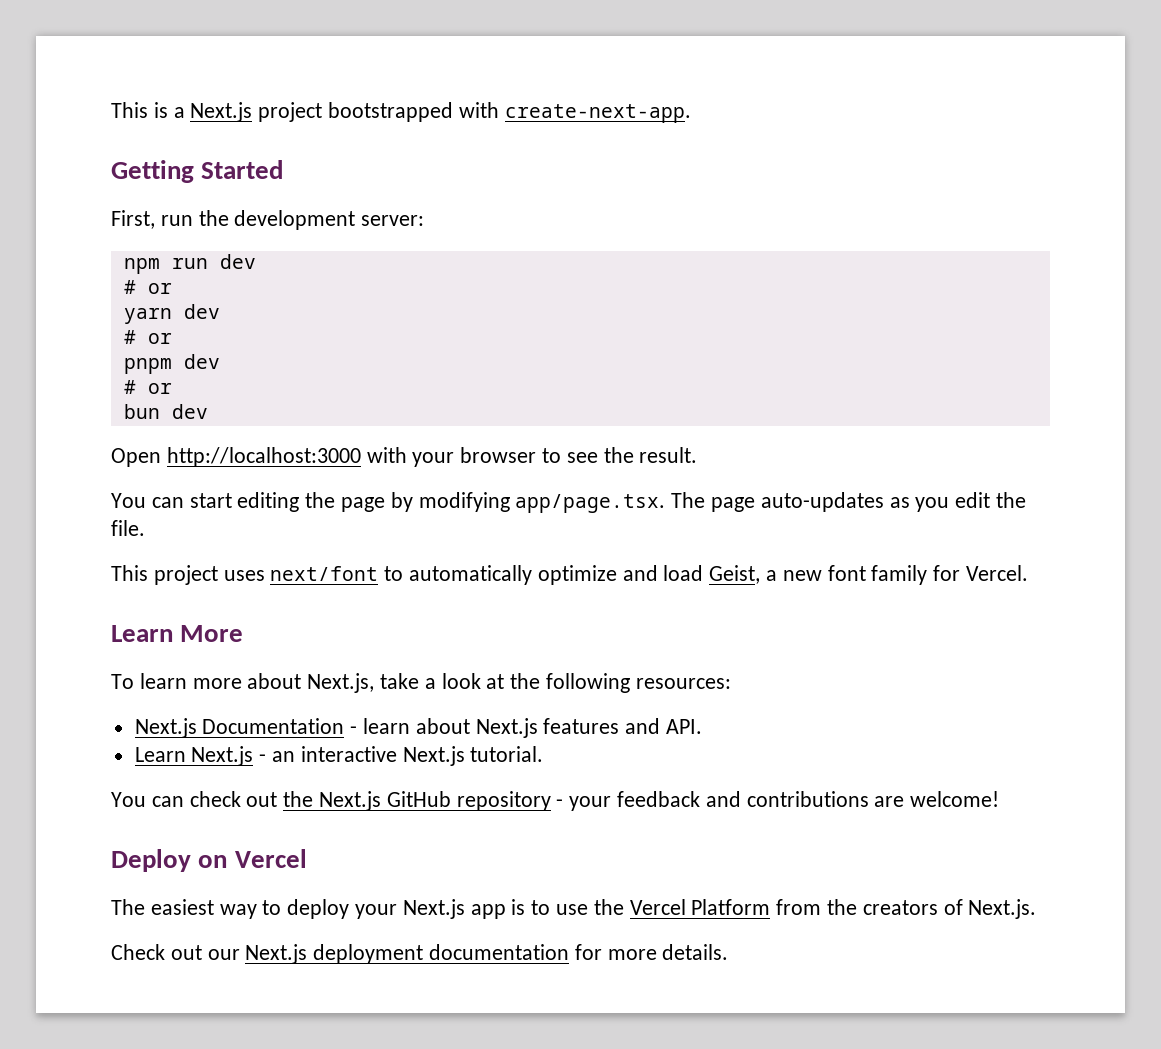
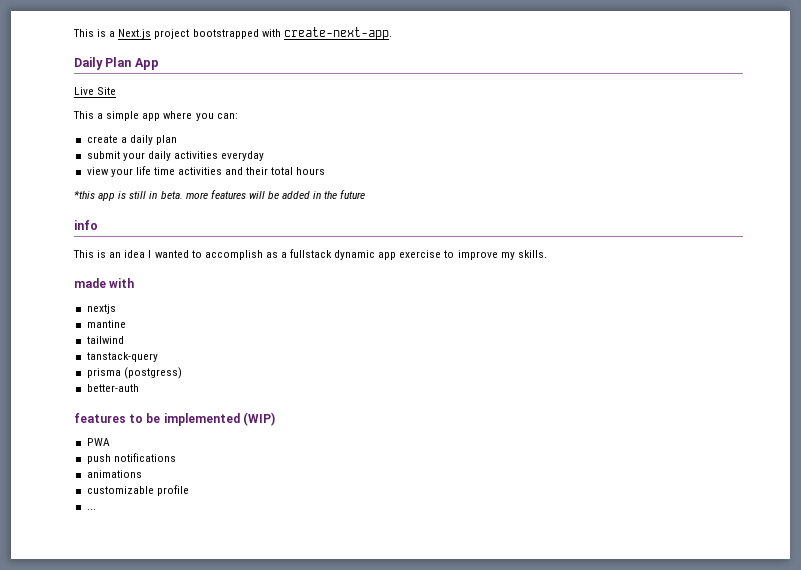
- Getting Started
- First, run the development server:
- npm run dev
- # or
- yarn dev
- # or
- pnpm dev
- # or
- bun dev
- Open http://localhost:3000 with your browser to see the result.
- You can start editing the page by modifying app/page.tsx. The page auto-updates as you edit the file.
- This project uses next/font to automatically optimize and load Geist, a new font family for Vercel.
- Learn More
- To learn more about Next.js, take a look at the following resources:
- Next.js Documentation - learn about Next.js features and API.
- Learn Next.js - an interactive Next.js tutorial.
- You can check out the Next.js GitHub repository - your feedback and contributions are welcome!
- Deploy on Vercel
- The easiest way to deploy your Next.js app is to use the Vercel Platform from the creators of Next.js.
- Check out our Next.js deployment documentation for more details.
+ Daily Plan App
+ Live Site
+ This a simple app where you can:
+ create a daily plan
+ submit your daily activities everyday
+ view your life time activities and their total hours
+ *this app is still in beta. more features will be added in the future
+ info
+ This is an idea I wanted to accomplish as a fullstack dynamic app exercise to improve my skills.
+ made with
+ nextjs
+ mantine
+ tailwind
+ tanstack-query
+ prisma (postgress)
+ better-auth
+ features to be implemented (WIP)
+ PWA
+ push notifications
+ animations
+ customizable profile
+ ...

